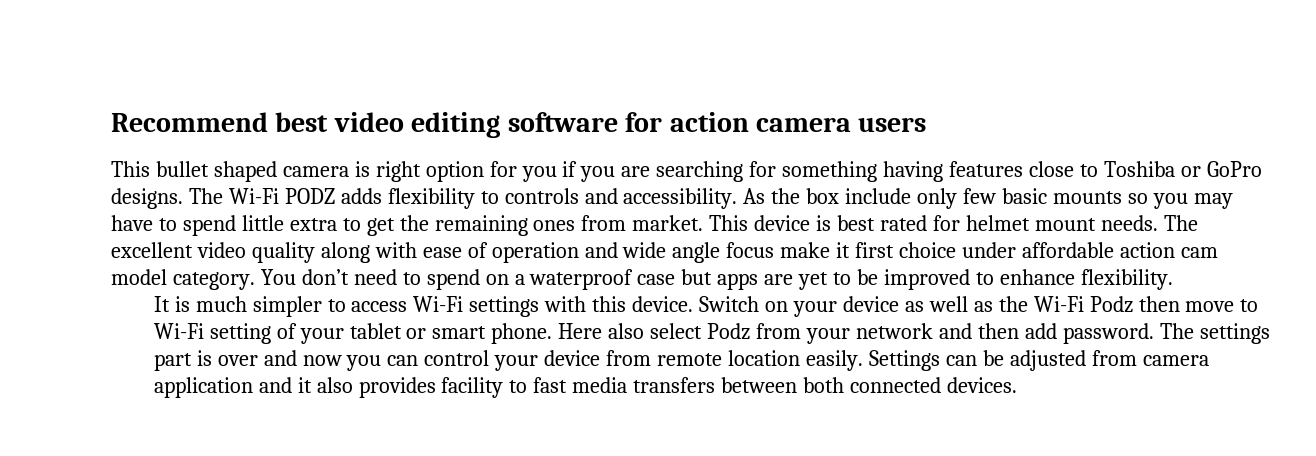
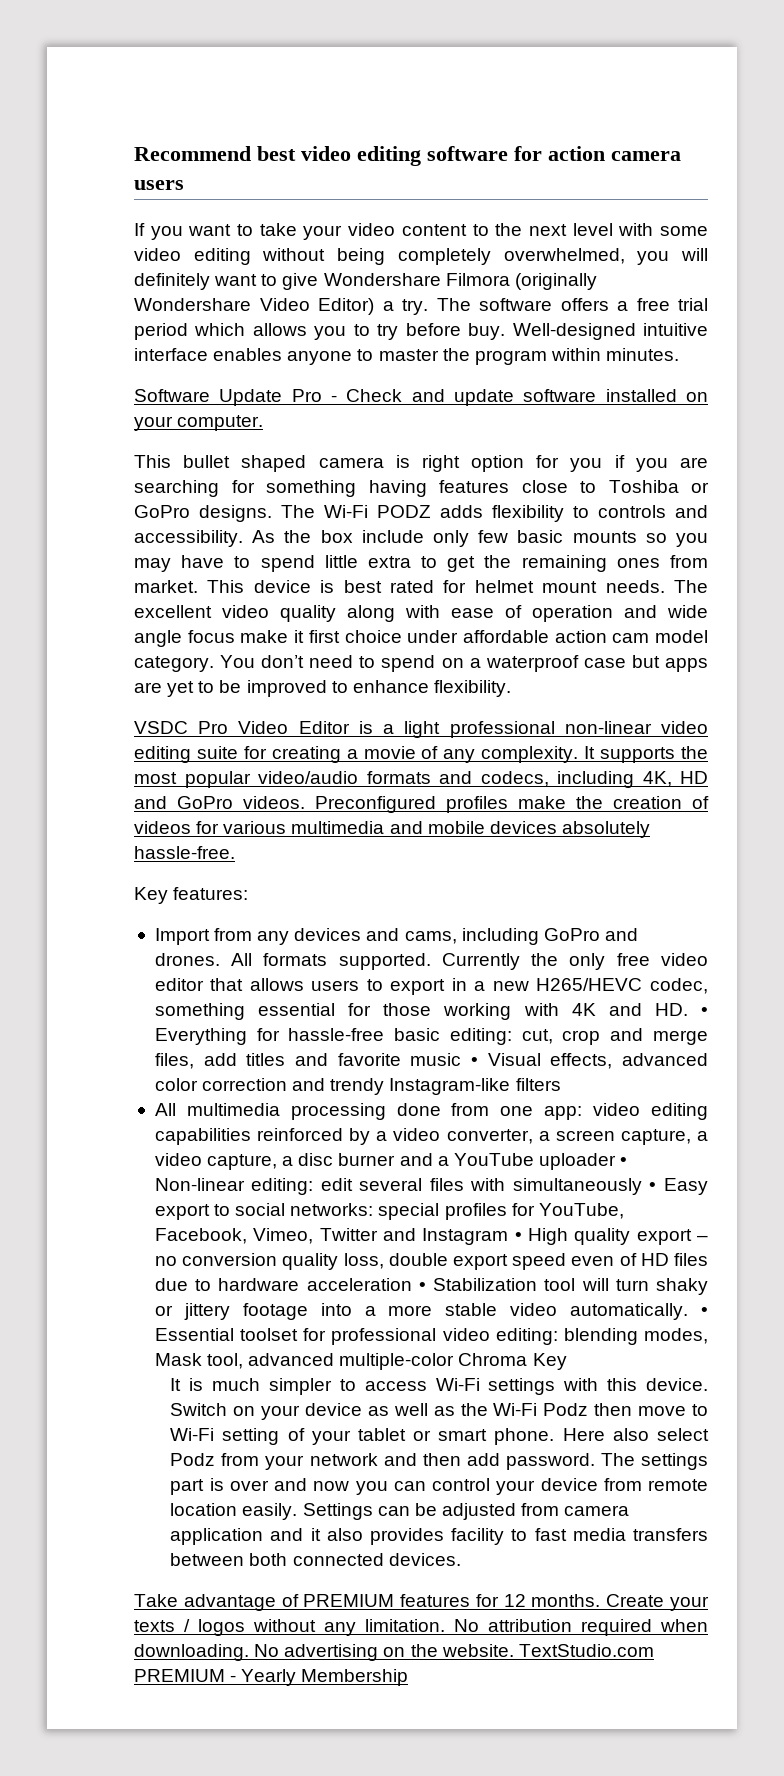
+ If you want to take your video content to the next level with some video editing without being completely overwhelmed, you will definitely want to give Wondershare Filmora (originally Wondershare Video Editor) a try. The software offers a free trial period which allows you to try before buy. Well-designed intuitive interface enables anyone to master the program within minutes.
+ Software Update Pro - Check and update software installed on your computer.
+ VSDC Pro Video Editor is a light professional non-linear video editing suite for creating a movie of any complexity. It supports the most popular video/audio formats and codecs, including 4K, HD and GoPro videos. Preconfigured profiles make the creation of videos for various multimedia and mobile devices absolutely hassle-free.
+ Key features:
+ Import from any devices and cams, including GoPro and drones. All formats supported. Сurrently the only free video editor that allows users to export in a new H265/HEVC codec, something essential for those working with 4K and HD. • Everything for hassle-free basic editing: cut, crop and merge files, add titles and favorite music • Visual effects, advanced color correction and trendy Instagram-like filters
+ All multimedia processing done from one app: video editing capabilities reinforced by a video converter, a screen capture, a video capture, a disc burner and a YouTube uploader • Non-linear editing: edit several files with simultaneously • Easy export to social networks: special profiles for YouTube, Facebook, Vimeo, Twitter and Instagram • High quality export – no conversion quality loss, double export speed even of HD files due to hardware acceleration • Stabilization tool will turn shaky or jittery footage into a more stable video automatically. • Essential toolset for professional video editing: blending modes, Mask tool, advanced multiple-color Chroma Key
+ Take advantage of PREMIUM features for 12 months. Create your texts / logos without any limitation. No attribution required when downloading. No advertising on the website. TextStudio.com PREMIUM - Yearly Membership

